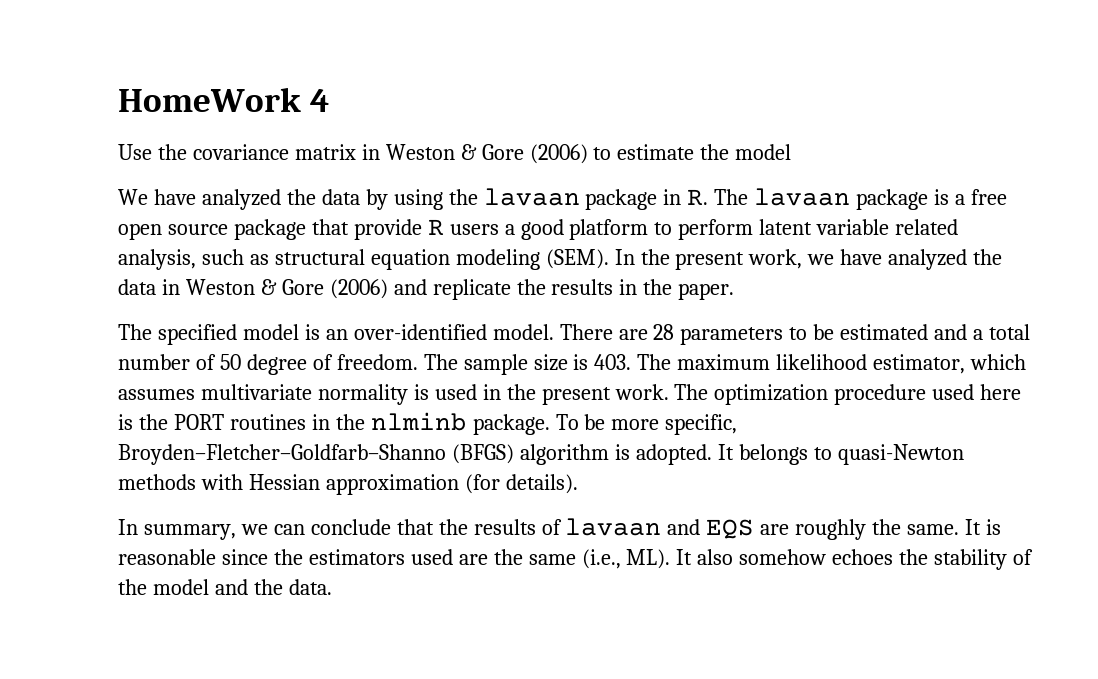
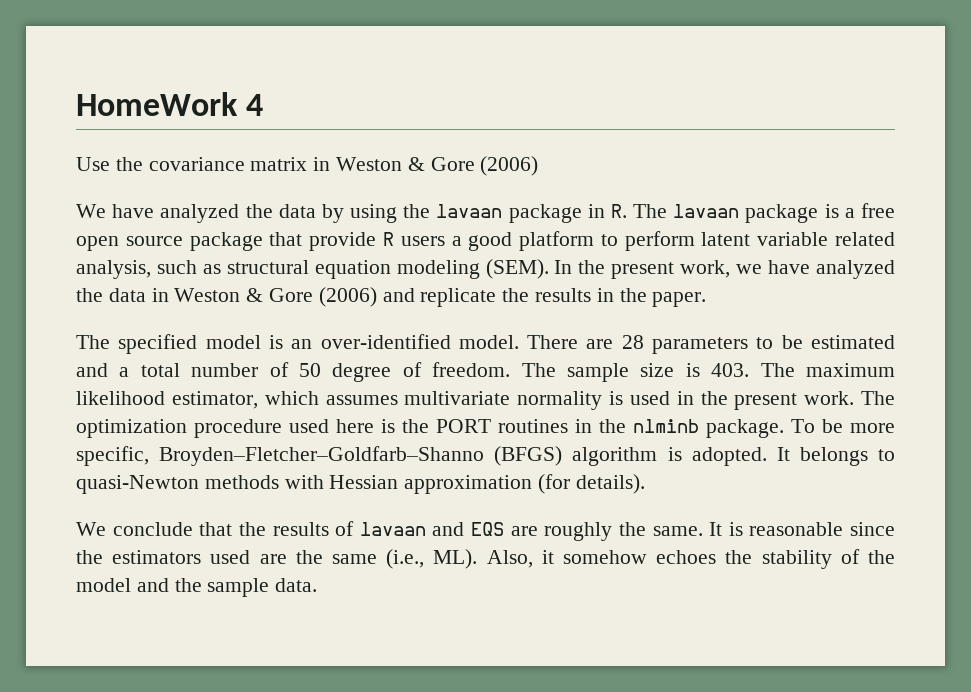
- Use the covariance matrix in Weston & Gore (2006) to estimate the model
+ Use the covariance matrix in Weston & Gore (2006)
- In summary, we can conclude that the results of lavaan and EQS are roughly the same.
+ We conclude that the results of lavaan and EQS are roughly the same.
- It is reasonable since the estimators used are the same (i.e., ML). It also somehow echoes the stability of the model and the data.
+ It is reasonable since the estimators used are the same (i.e., ML). Also, it somehow echoes the stability of the model and the sample data.

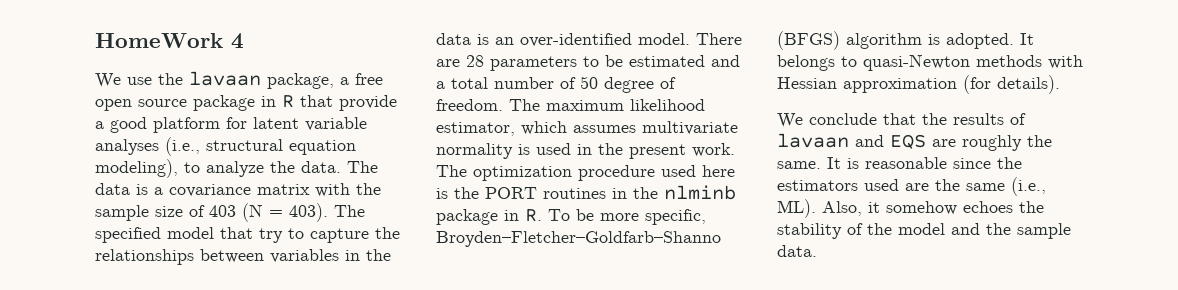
- Use the covariance matrix in Weston & Gore (2006)
- We have analyzed the data by using the lavaan package in R. The lavaan package is a free open source package that provide R users a good platform to perform latent variable related analysis, such as structural equation modeling (SEM). In the present work, we have analyzed the data in Weston & Gore (2006) and replicate the results in the paper.
- The specified model is an over-identified model.
+ We use the lavaan package, a free open source package in R that provide a good platform for latent variable analyses (i.e., structural equation modeling), to analyze the data. The data is a covariance matrix with the sample size of 403 (N = 403). The specified model that try to capture the relationships between variables in the data is an over-identified model.
- The sample size is 403. The maximum likelihood estimator, which assumes multivariate normality is used in the present work.
+ The maximum likelihood estimator, which assumes multivariate normality is used in the present work.
- The optimization procedure used here is the PORT routines in the nlminb package. To be more specific, Broyden–Fletcher–Goldfarb–Shanno (BFGS) algorithm is adopted.
+ The optimization procedure used here is the PORT routines in the nlminb package in R. To be more specific, Broyden–Fletcher–Goldfarb–Shanno (BFGS) algorithm is adopted.

